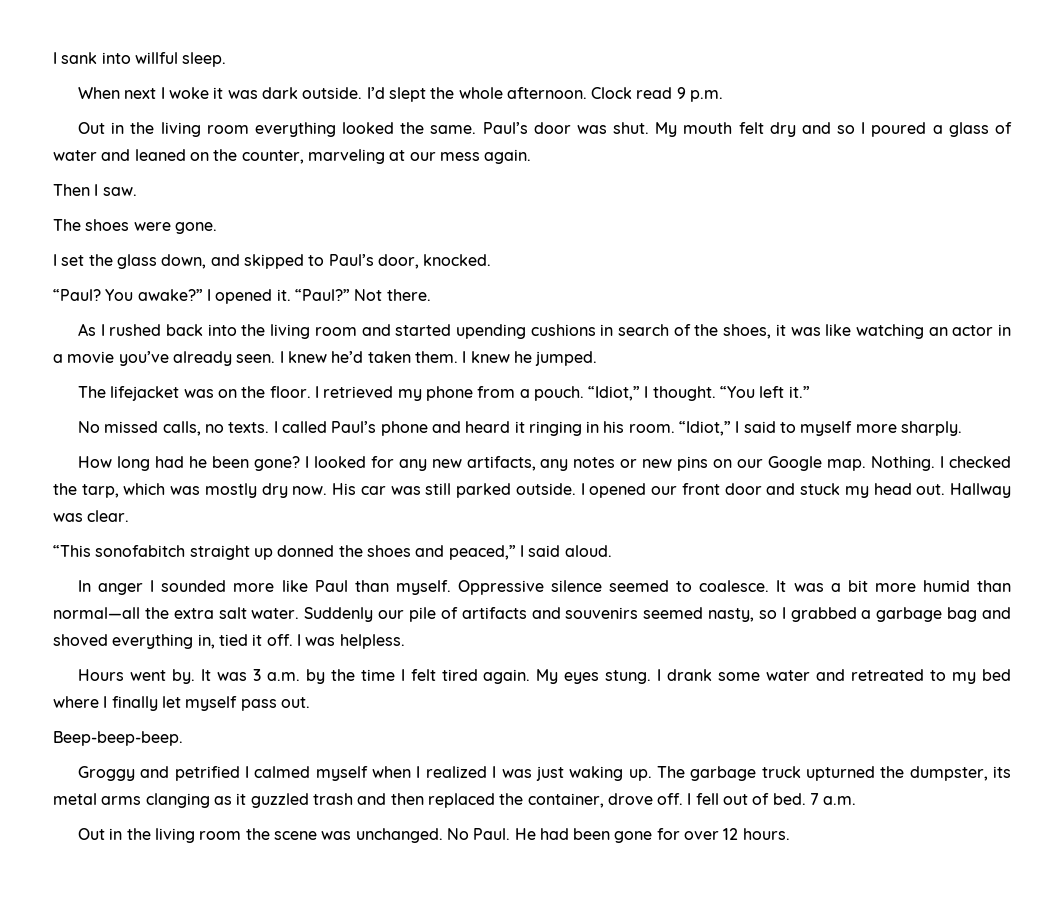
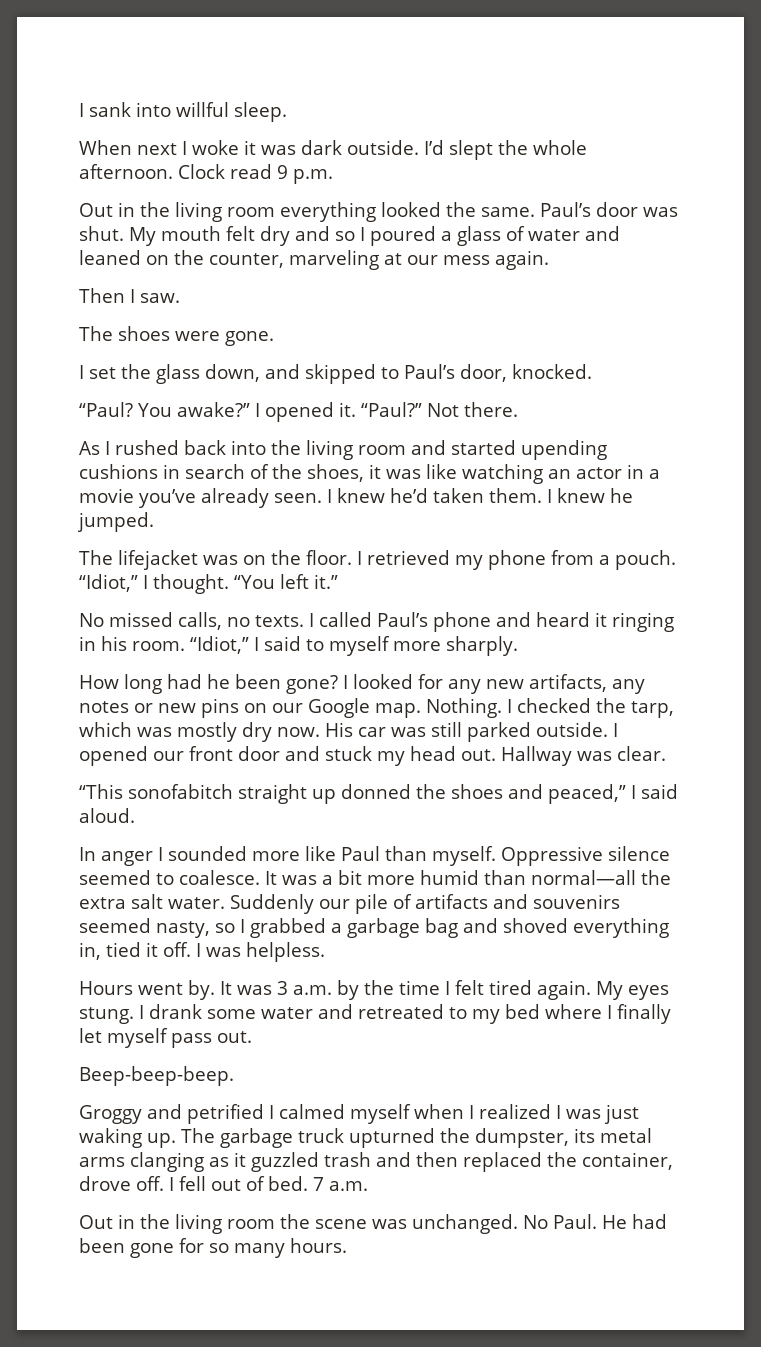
- He had been gone for over 12 hours.
+ He had been gone for so many hours.

